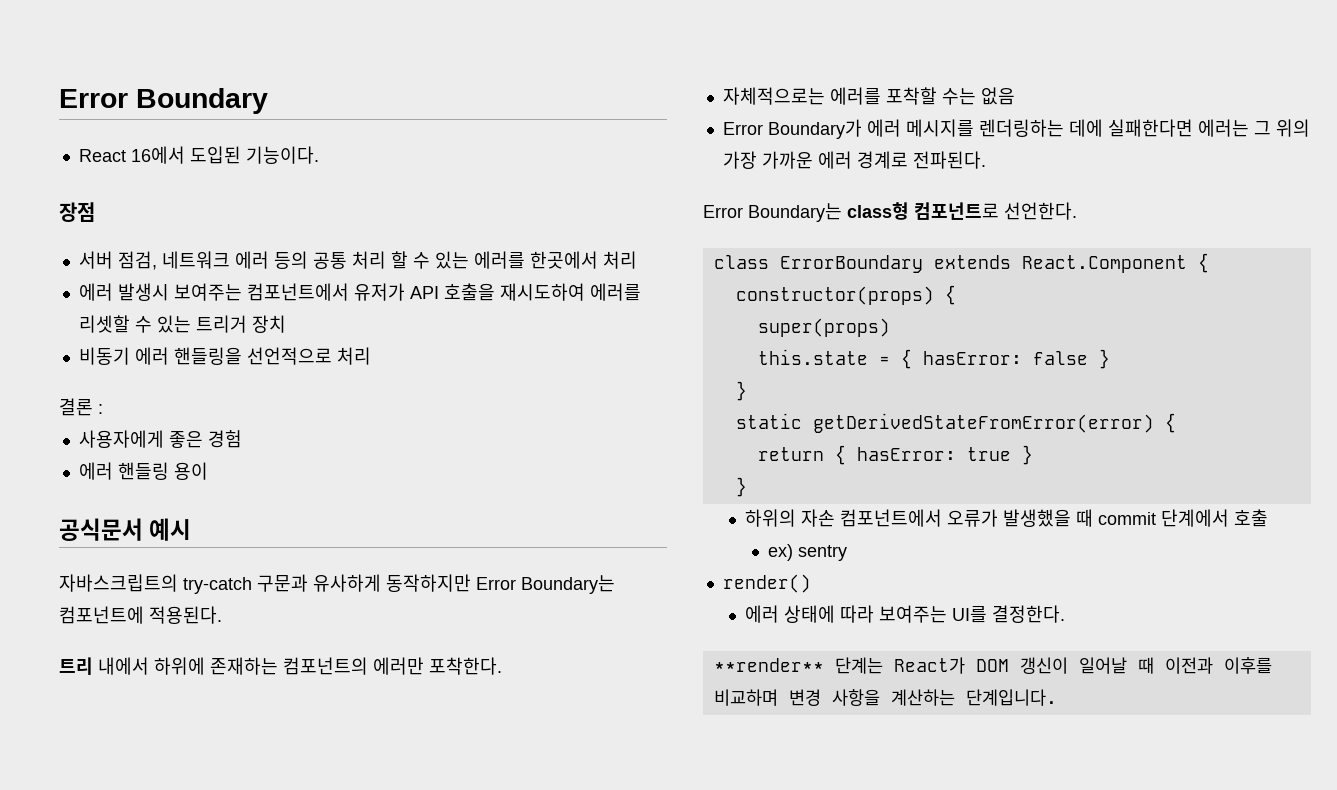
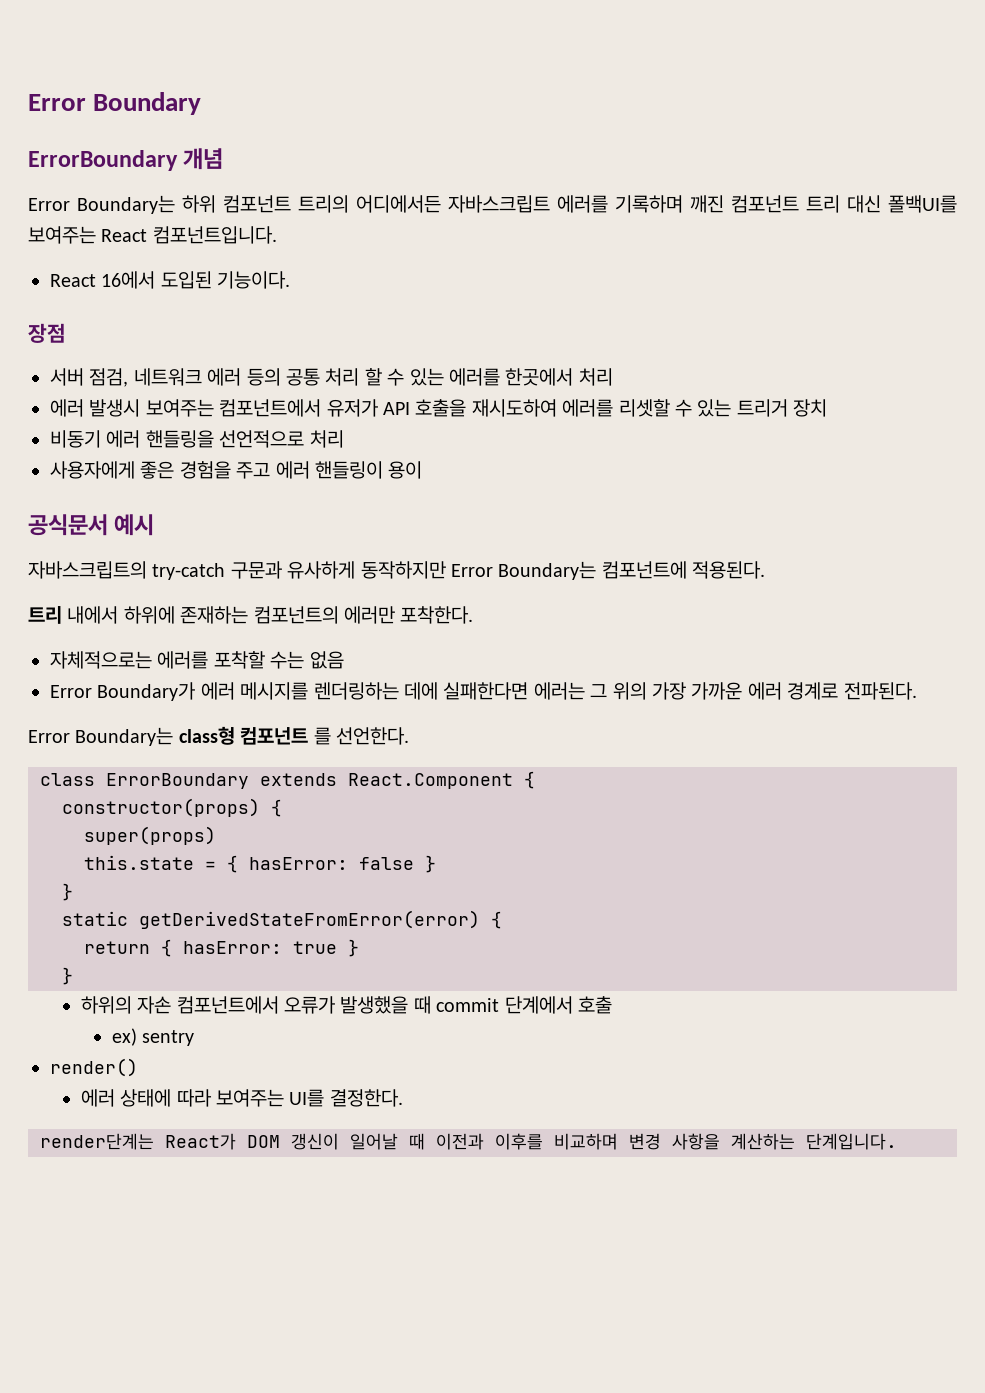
+ ErrorBoundary 개념
+ Error Boundary는 하위 컴포넌트 트리의 어디에서든 자바스크립트 에러를 기록하며 깨진 컴포넌트 트리 대신 폴백UI를 보여주는 React 컴포넌트입니다.
- 결론 :
- 사용자에게 좋은 경험
- 에러 핸들링 용이
+ 사용자에게 좋은 경험을 주고 에러 핸들링이 용이
- Error Boundary는 class형 컴포넌트로 선언한다.
+ Error Boundary는 class형 컴포넌트 를 선언한다.
- **render** 단계는 React가 DOM 갱신이 일어날 때 이전과 이후를 비교하며 변경 사항을 계산하는 단계입니다.
+ render단계는 React가 DOM 갱신이 일어날 때 이전과 이후를 비교하며 변경 사항을 계산하는 단계입니다.

